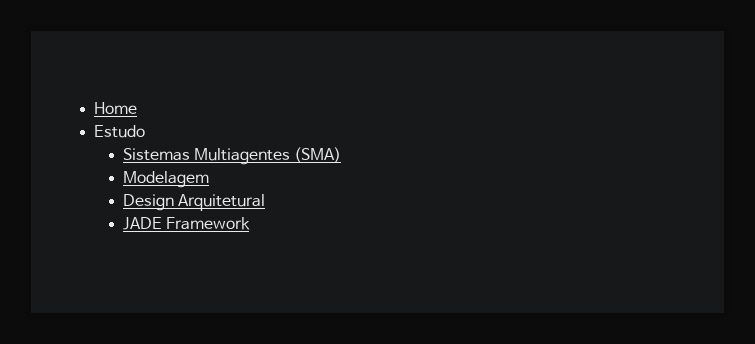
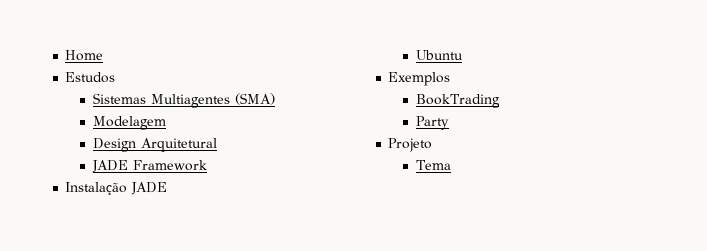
- Estudo
+ Estudos
+ Instalação JADE
+ Ubuntu
+ Exemplos
+ BookTrading
+ Party
+ Projeto
+ Tema

